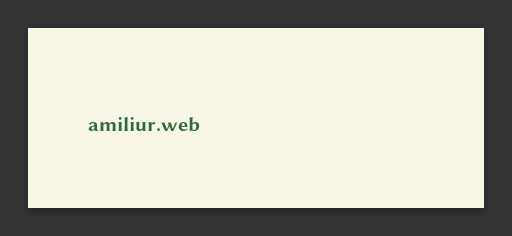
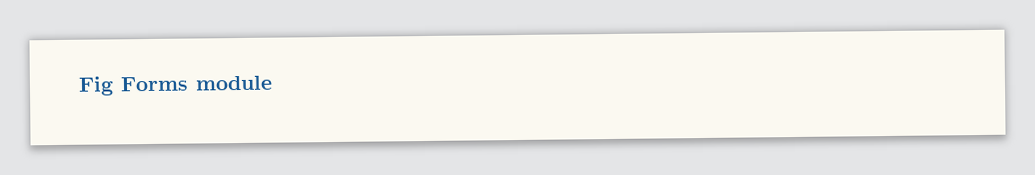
- amiliur.web
+ Fig Forms module

